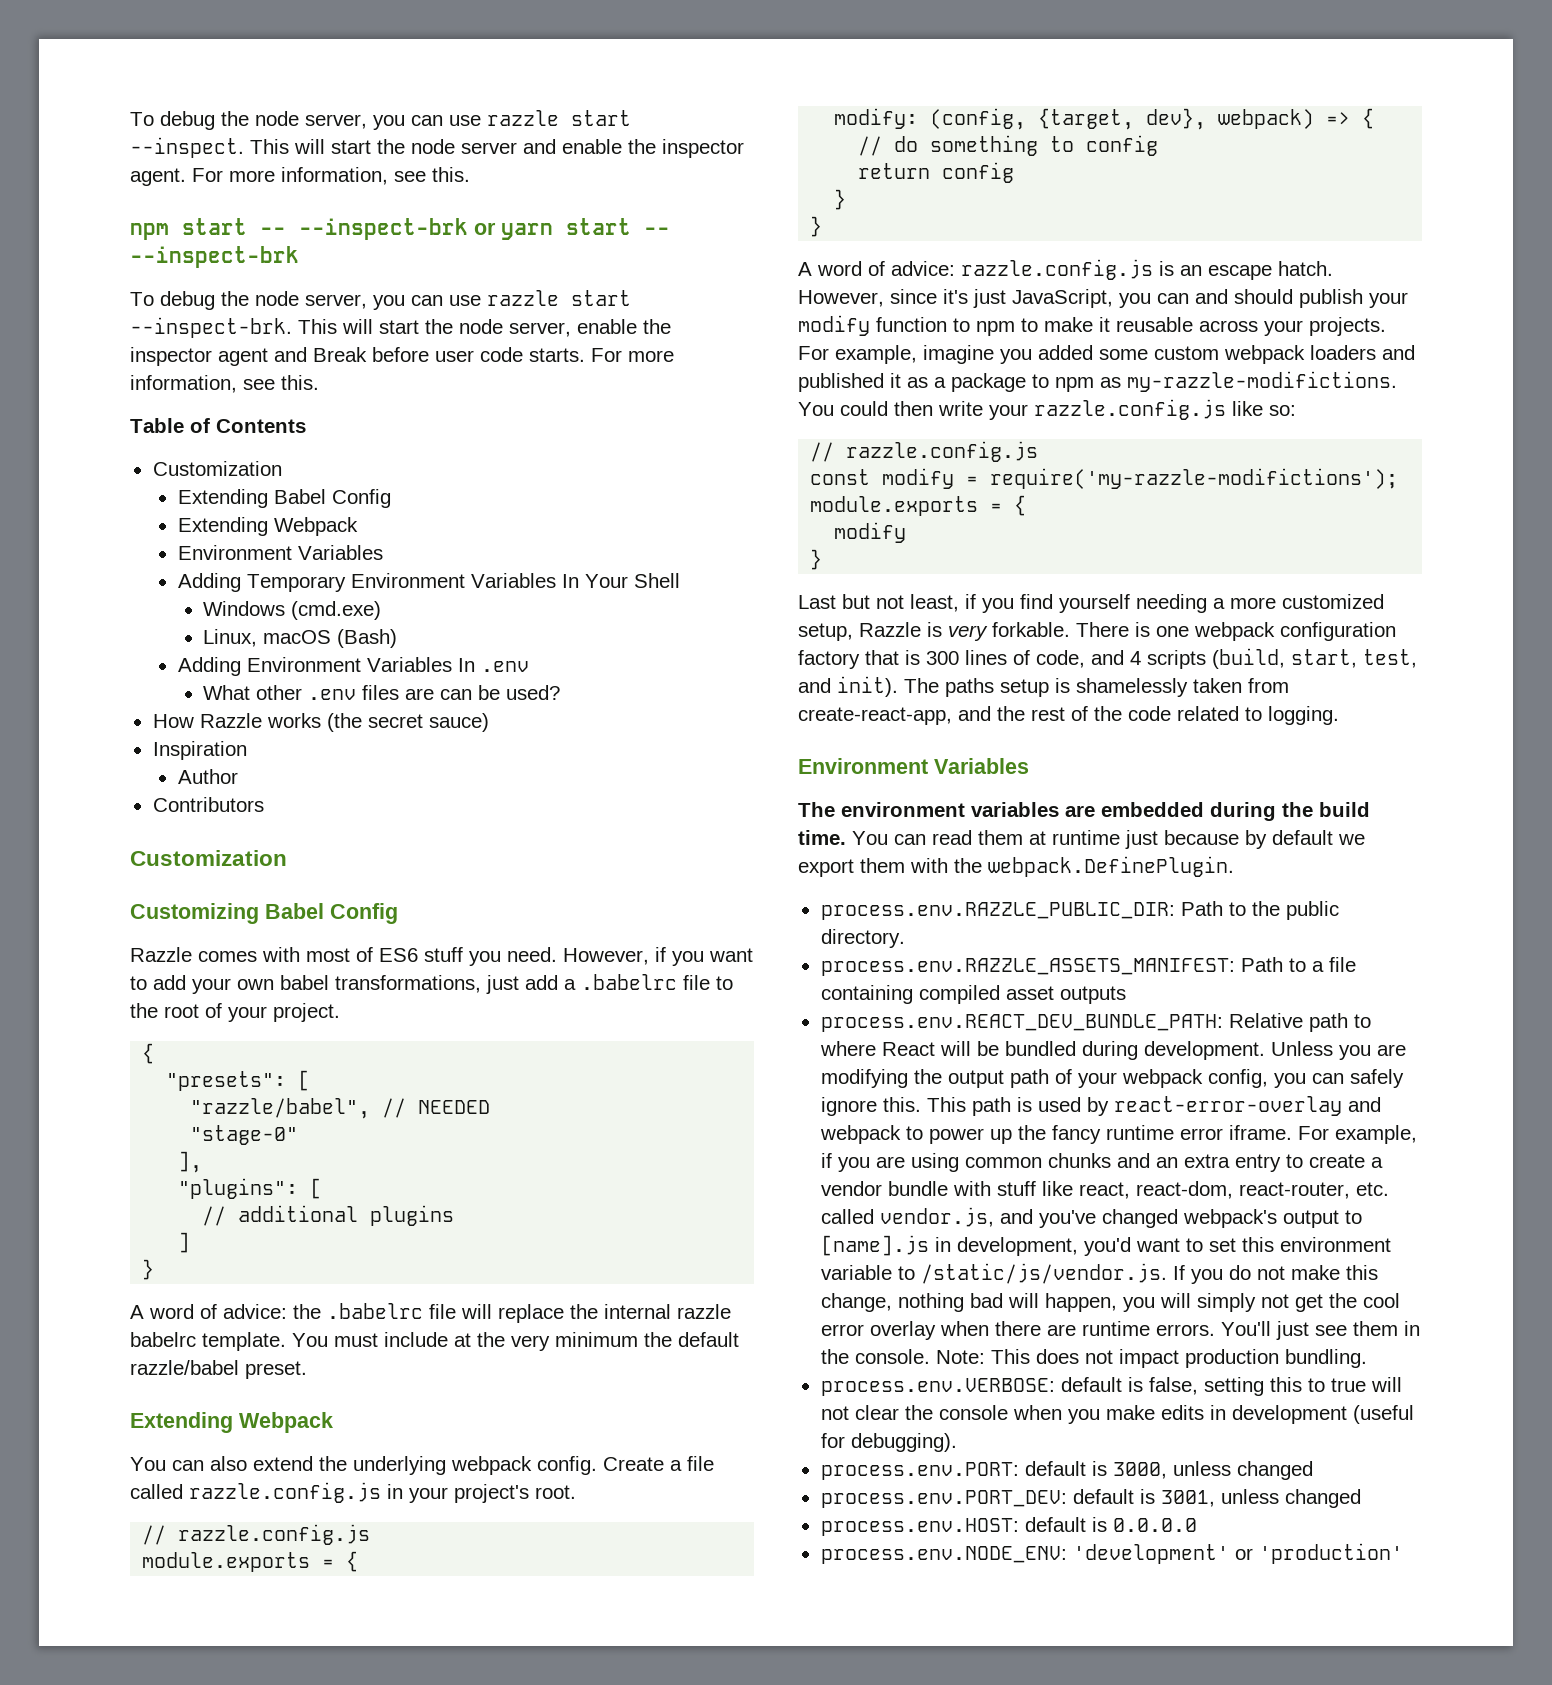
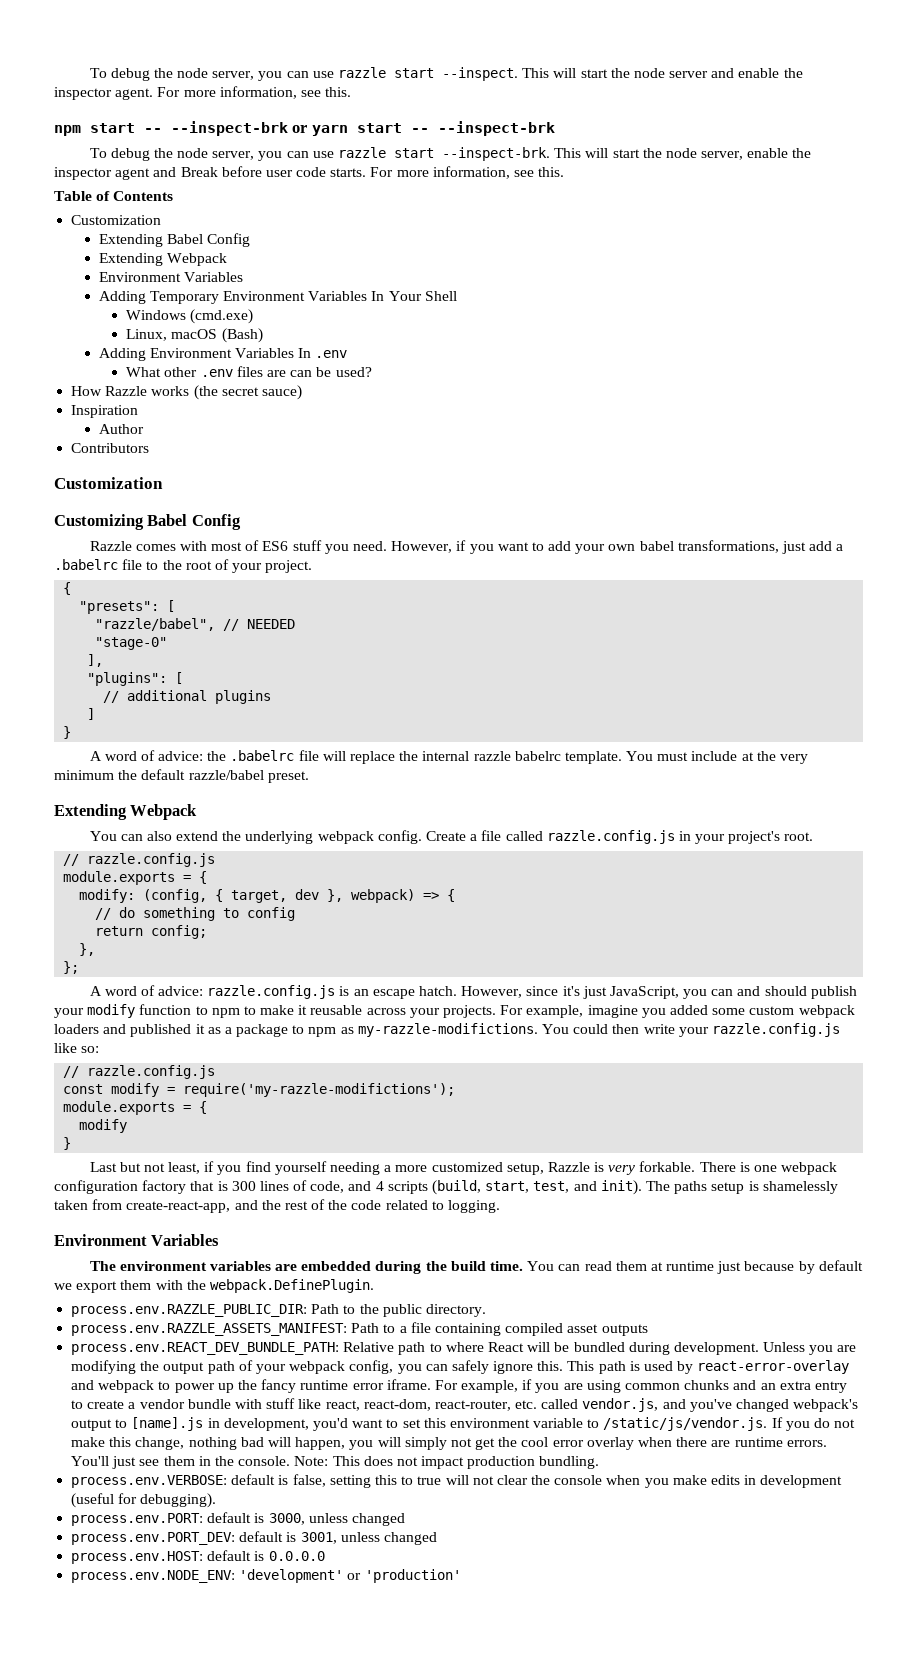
- modify: (config, {target, dev}, webpack) => {
+ modify: (config, { target, dev }, webpack) => {
- return config
- }
- }
+ return config;
+ },
+ };

